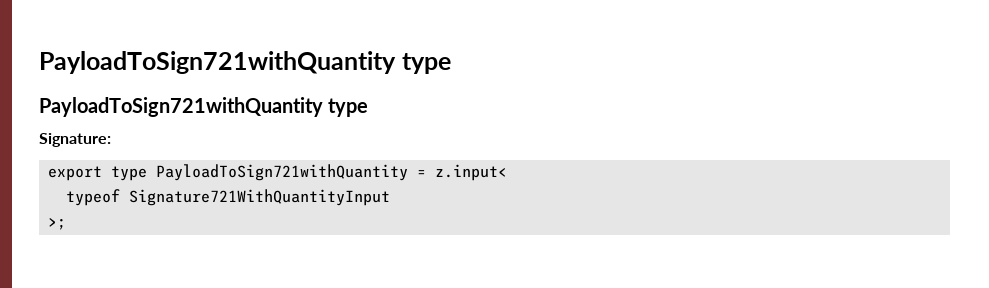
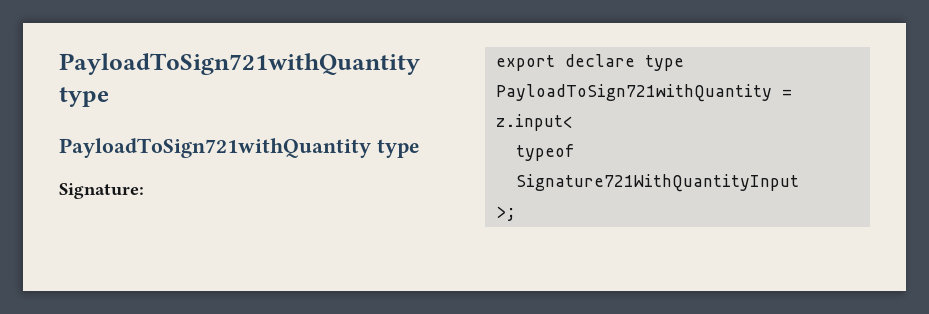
- export type PayloadToSign721withQuantity = z.input<
+ export declare type PayloadToSign721withQuantity = z.input<

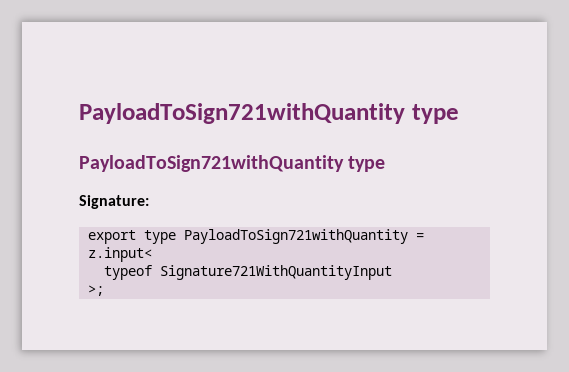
- export declare type PayloadToSign721withQuantity = z.input<
+ export type PayloadToSign721withQuantity = z.input<

